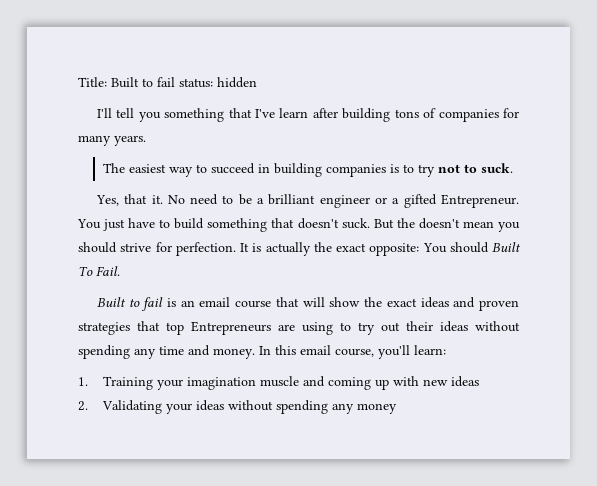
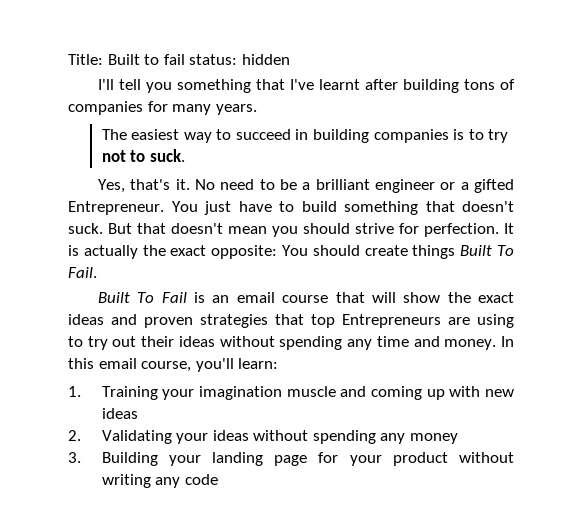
- I'll tell you something that I've learn after building tons of companies for many years.
+ I'll tell you something that I've learnt after building tons of companies for many years.
- Yes, that it.
+ Yes, that's it.
- But the doesn't mean you should strive for perfection.
+ But that doesn't mean you should strive for perfection.
- It is actually the exact opposite: You should Built To Fail.
+ It is actually the exact opposite: You should create things Built To Fail.
- Built to fail is an email course that will show the exact ideas and proven strategies that top Entrepreneurs are using to try out their ideas without spending any time and money.
+ Built To Fail is an email course that will show the exact ideas and proven strategies that top Entrepreneurs are using to try out their ideas without spending any time and money.
+ 3. Building your landing page for your product without writing any code

